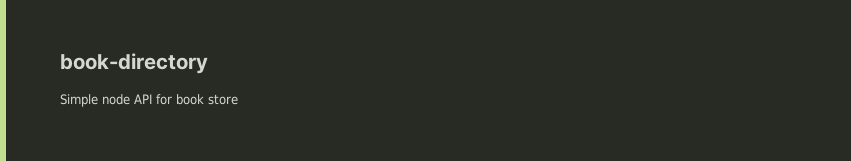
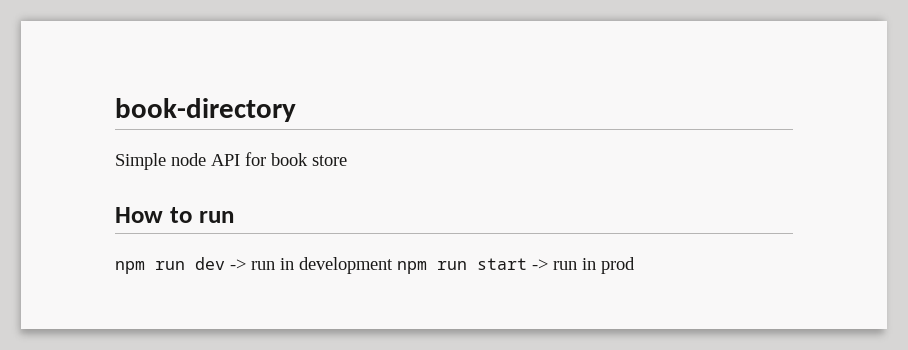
+ How to run
+ npm run dev -> run in development npm run start -> run in prod

